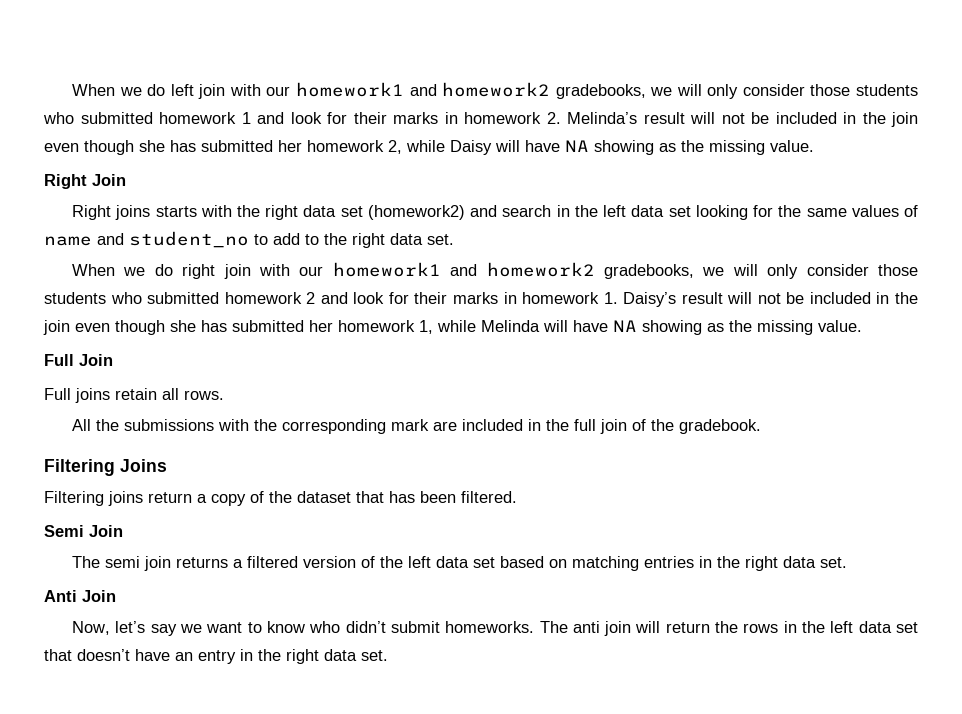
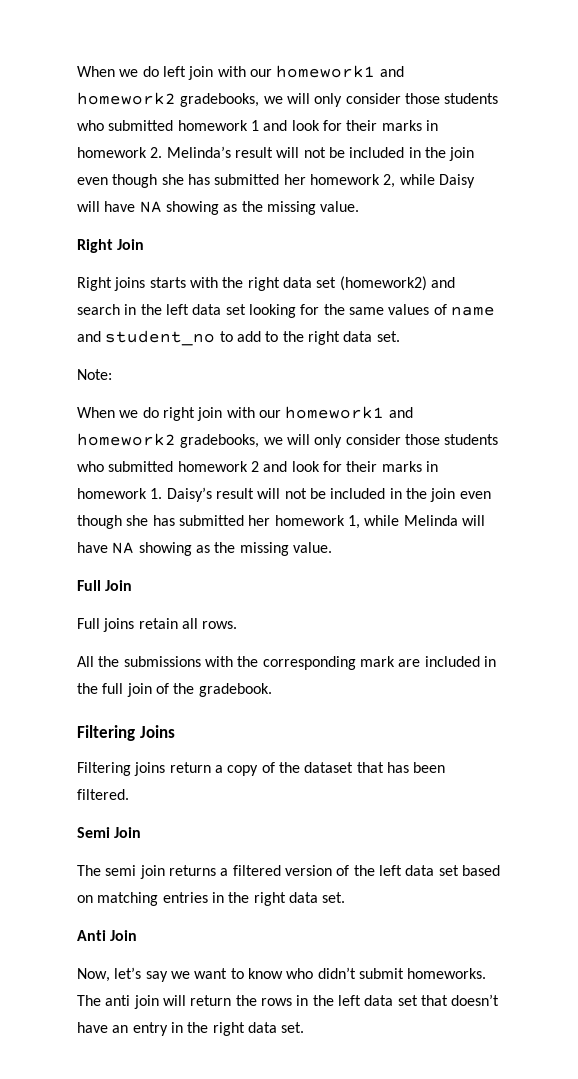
+ Note:

